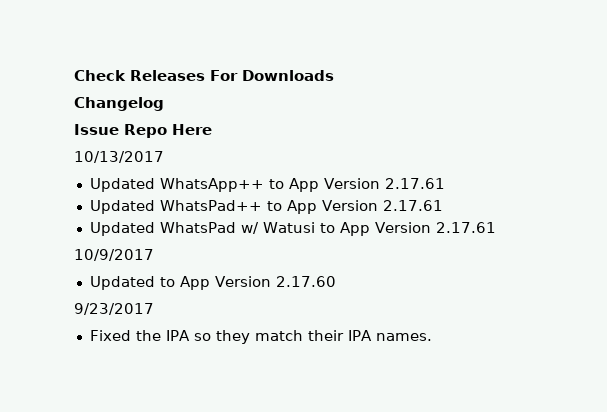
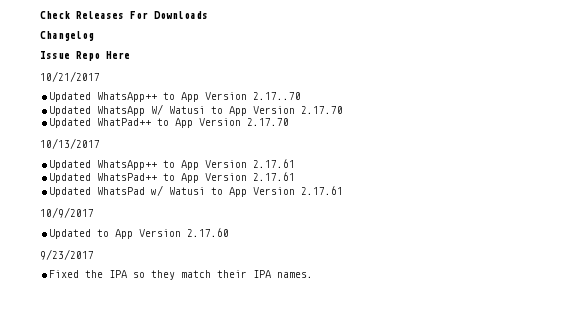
+ 10/21/2017
+ Updated WhatsApp++ to App Version 2.17..70
+ Updated WhatsApp W/ Watusi to App Version 2.17.70
+ Updated WhatPad++ to App Version 2.17.70

